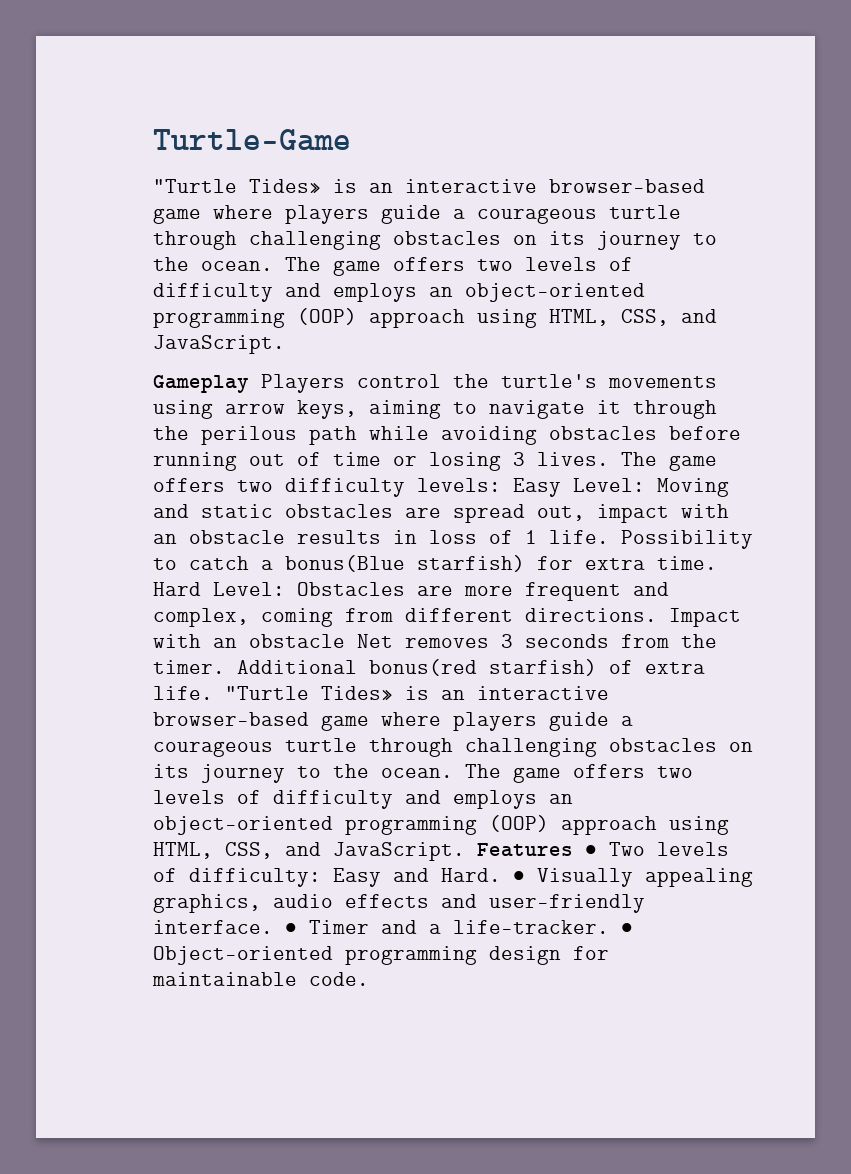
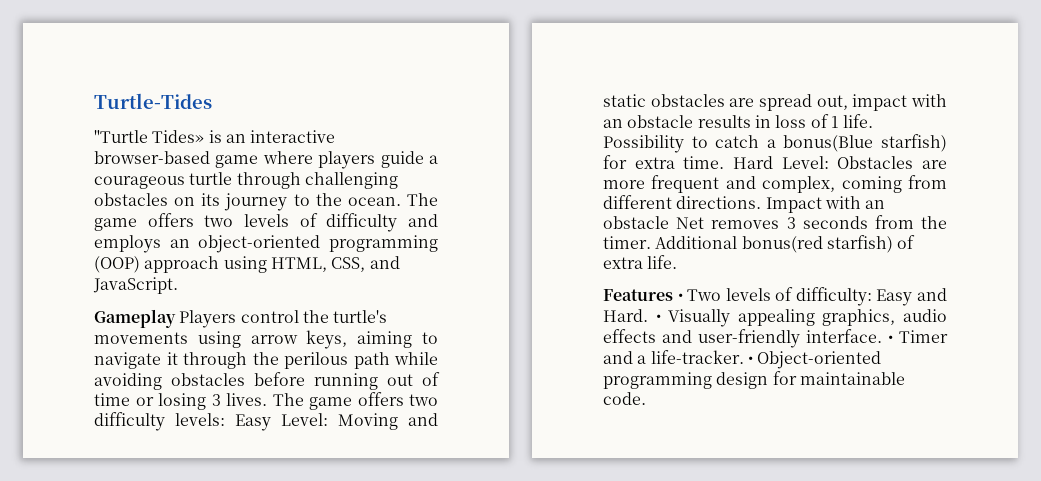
- Turtle-Game
+ Turtle-Tides
- Additional bonus(red starfish) of extra life. "Turtle Tides» is an interactive browser-based game where players guide a courageous turtle through challenging obstacles on its journey to the ocean. The game offers two levels of difficulty and employs an object-oriented programming (OOP) approach using HTML, CSS, and JavaScript. Features • Two levels of difficulty: Easy and Hard.
+ Additional bonus(red starfish) of extra life.
+ Features • Two levels of difficulty: Easy and Hard.

